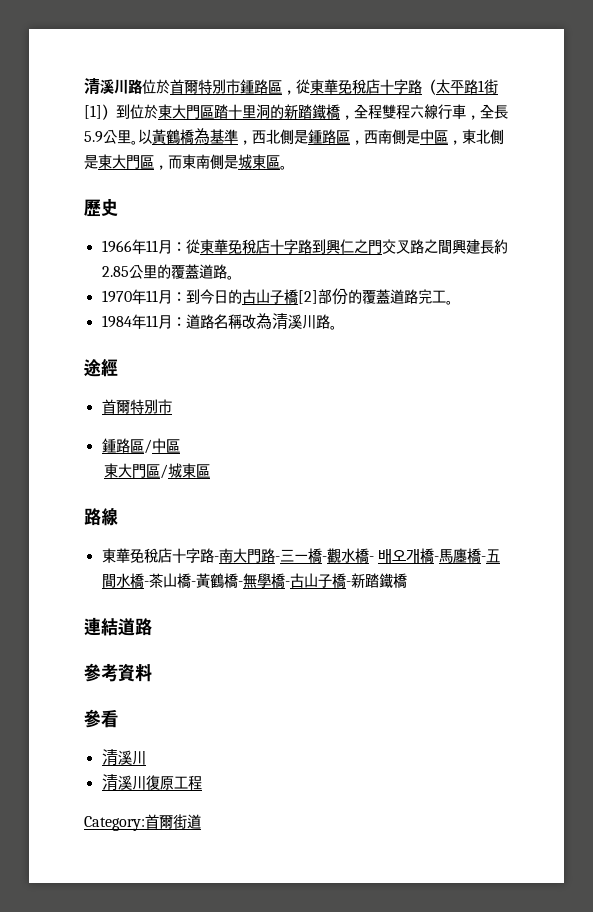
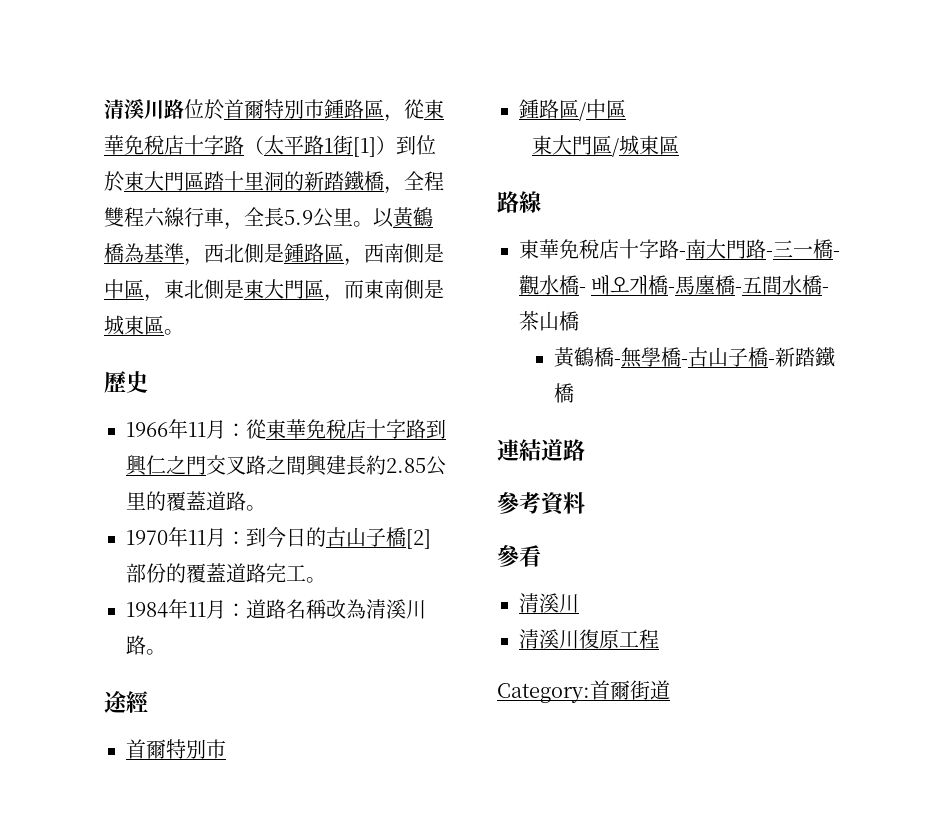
- 東華免稅店十字路-南大門路-三一橋-觀水橋- 배오개橋-馬廛橋-五間水橋-茶山橋-黃鶴橋-無學橋-古山子橋-新踏鐵橋
+ 東華免稅店十字路-南大門路-三一橋-觀水橋- 배오개橋-馬廛橋-五間水橋-茶山橋
+ 黃鶴橋-無學橋-古山子橋-新踏鐵橋

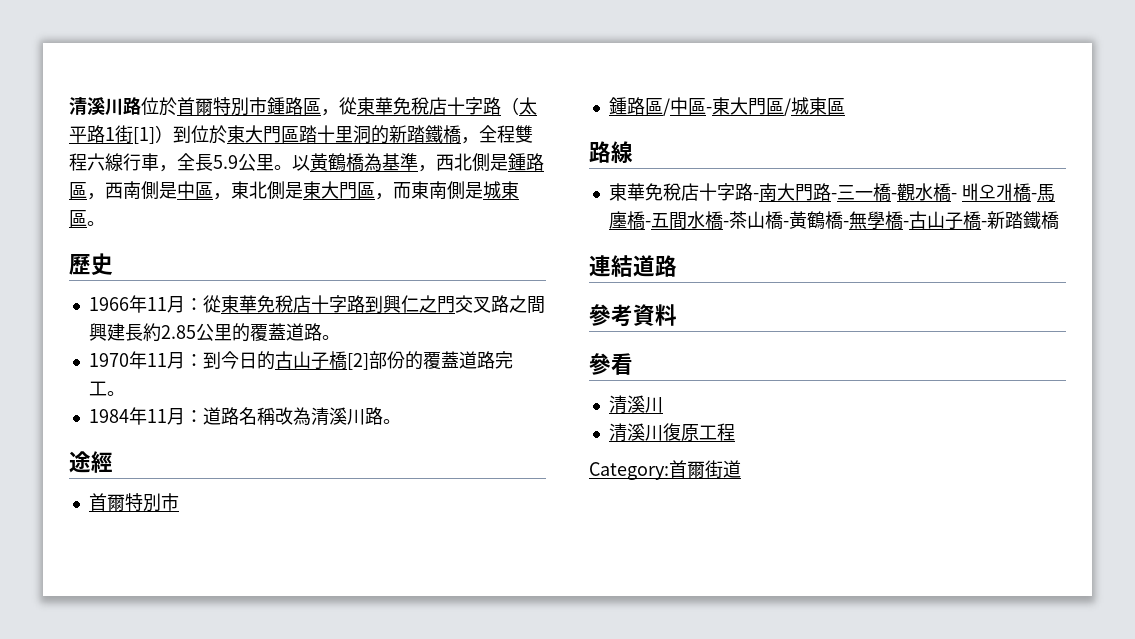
- 鍾路區/中區
- 東大門區/城東區
+ 鍾路區/中區-東大門區/城東區
- 東華免稅店十字路-南大門路-三一橋-觀水橋- 배오개橋-馬廛橋-五間水橋-茶山橋
- 黃鶴橋-無學橋-古山子橋-新踏鐵橋
+ 東華免稅店十字路-南大門路-三一橋-觀水橋- 배오개橋-馬廛橋-五間水橋-茶山橋-黃鶴橋-無學橋-古山子橋-新踏鐵橋

